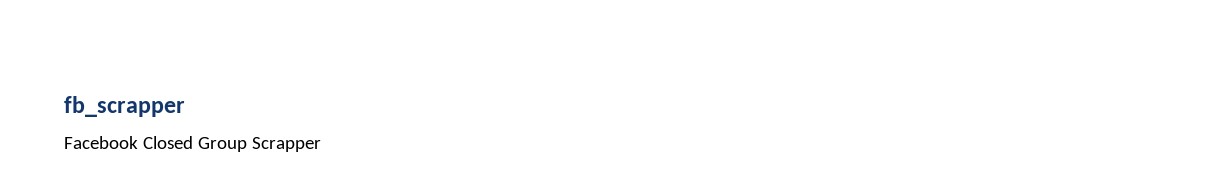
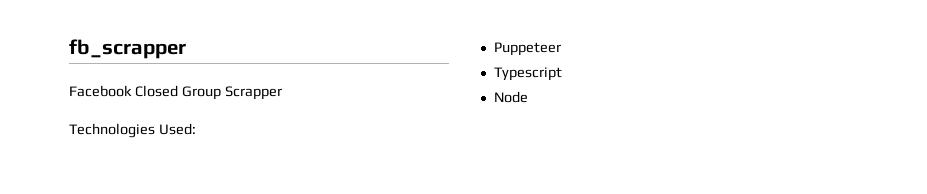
+ Technologies Used:
+ Puppeteer
+ Typescript
+ Node

